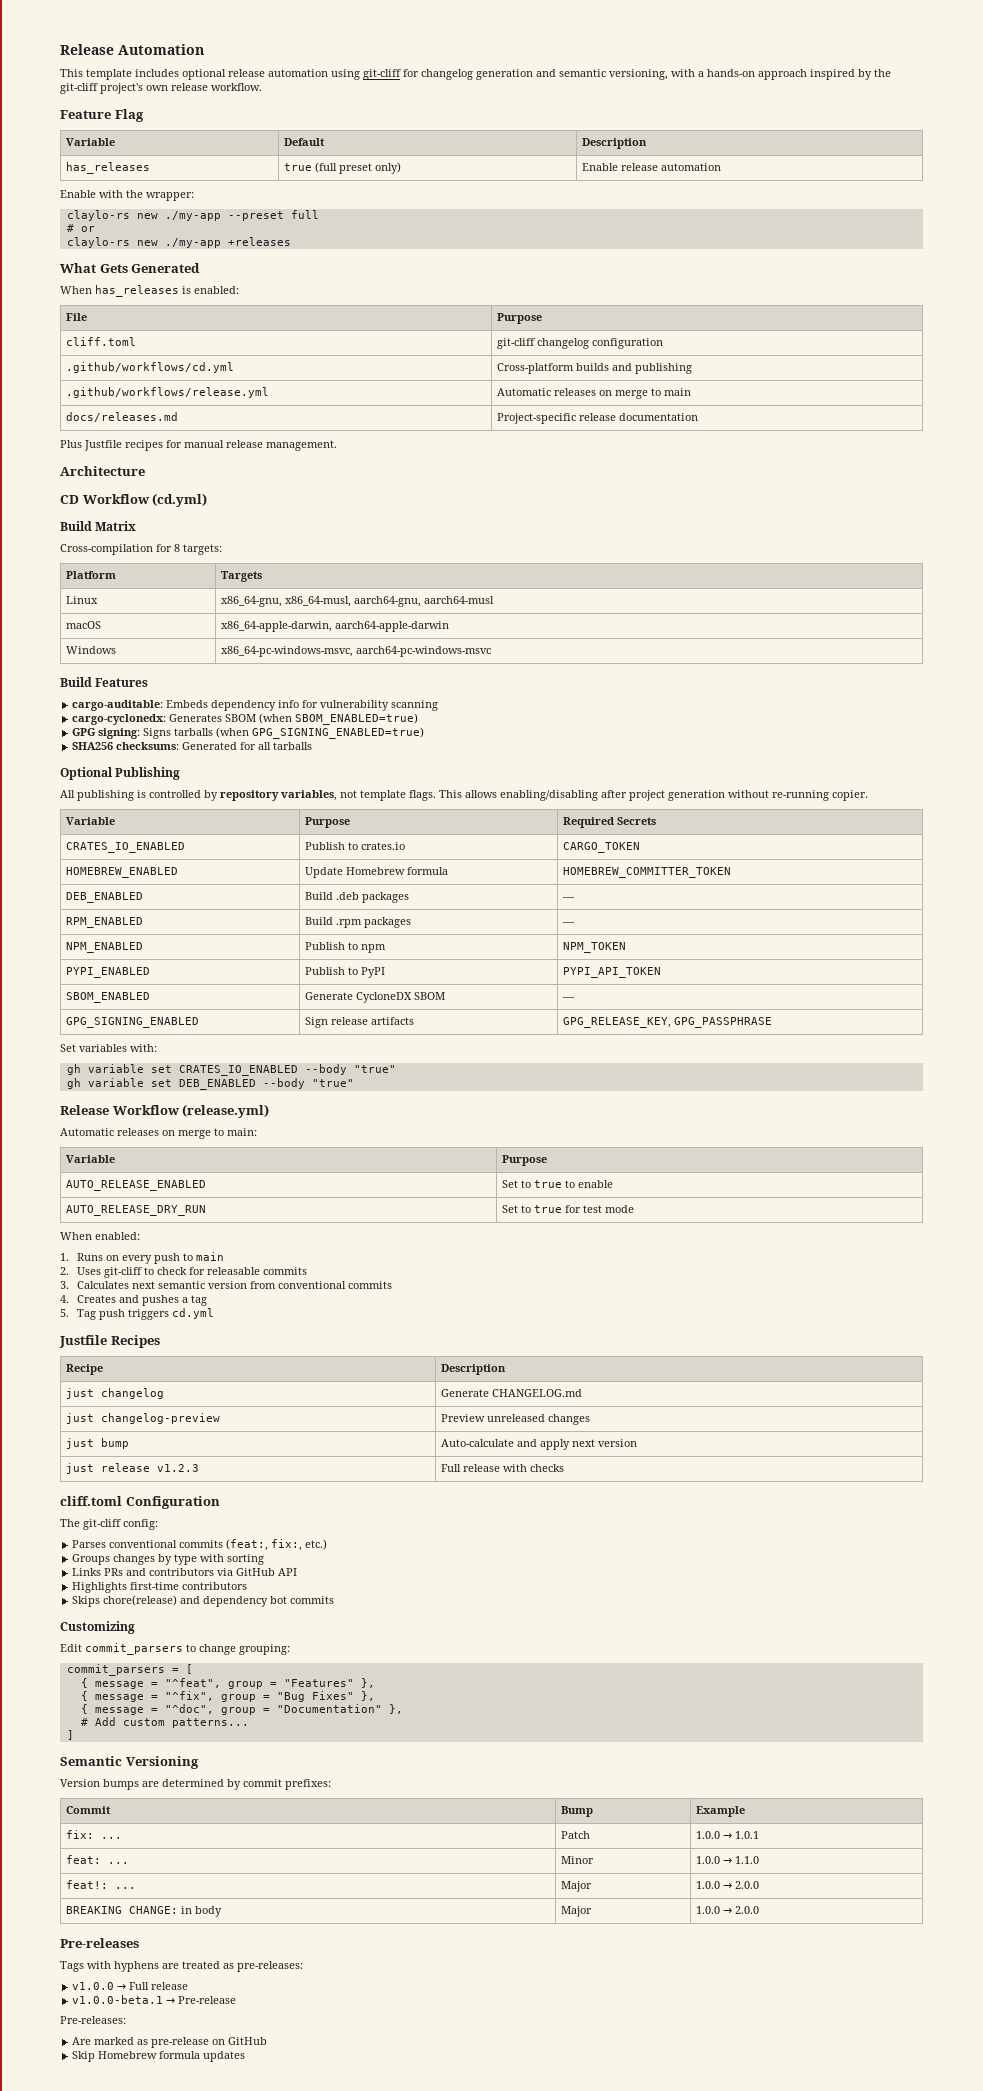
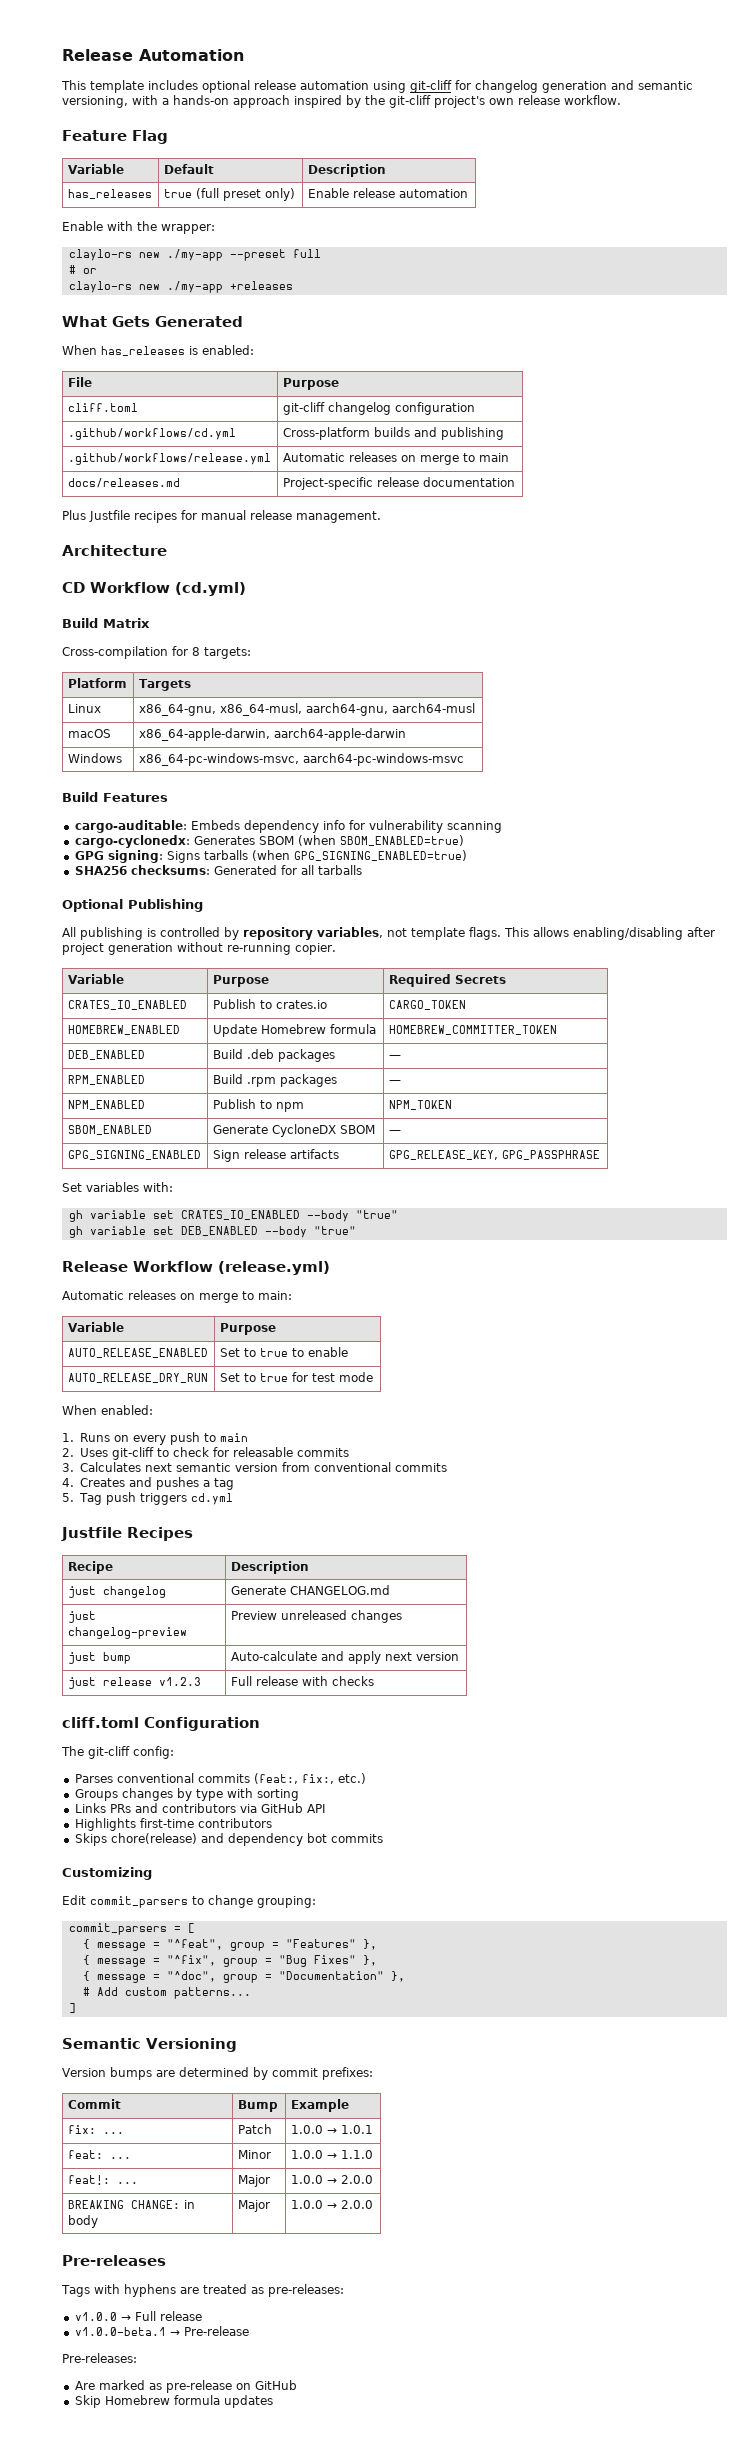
- PYPI_ENABLED | Publish to PyPI | PYPI_API_TOKEN

